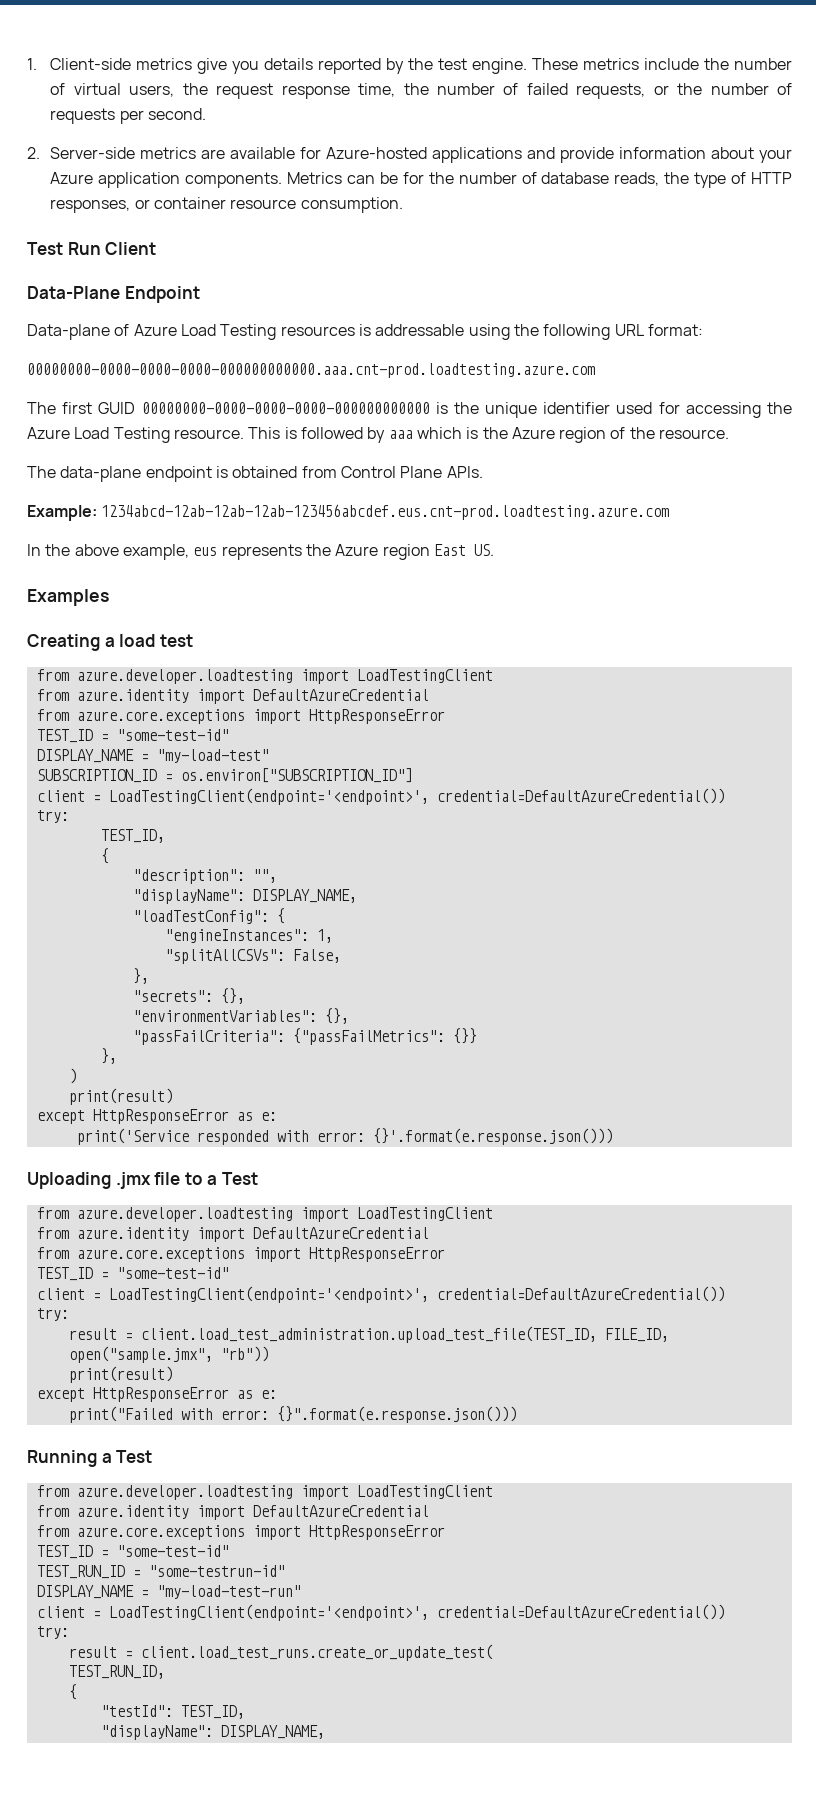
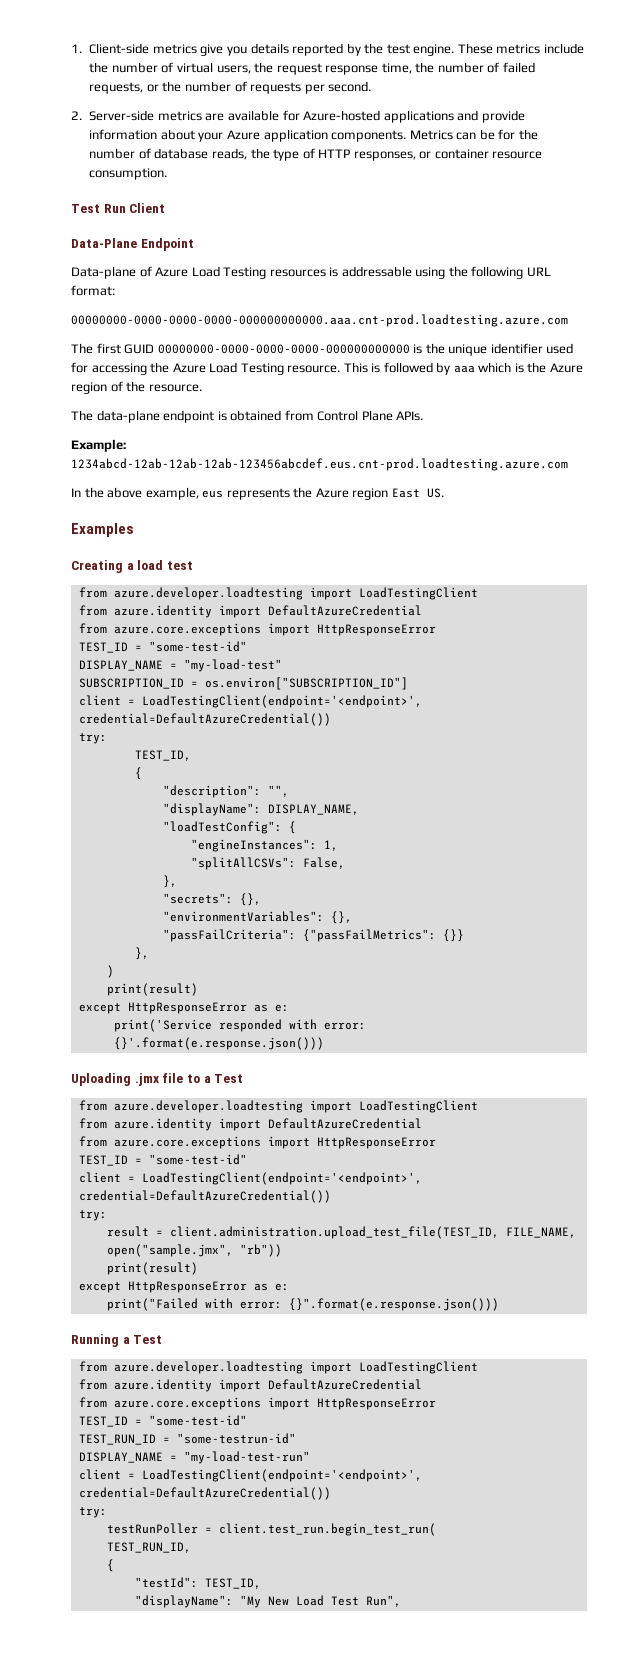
- result = client.load_test_administration.upload_test_file(TEST_ID, FILE_ID, open("sample.jmx", "rb"))
+ result = client.administration.upload_test_file(TEST_ID, FILE_NAME, open("sample.jmx", "rb"))
- result = client.load_test_runs.create_or_update_test(
+ testRunPoller = client.test_run.begin_test_run(
  "testId": TEST_ID,
- "displayName": DISPLAY_NAME,
+ "displayName": "My New Load Test Run",

